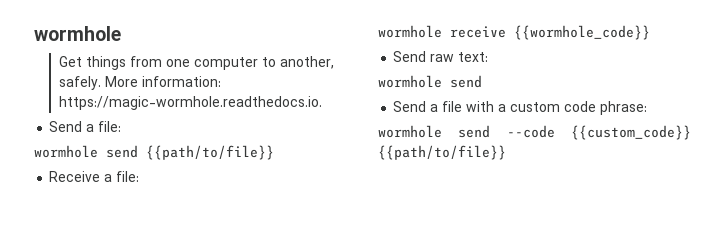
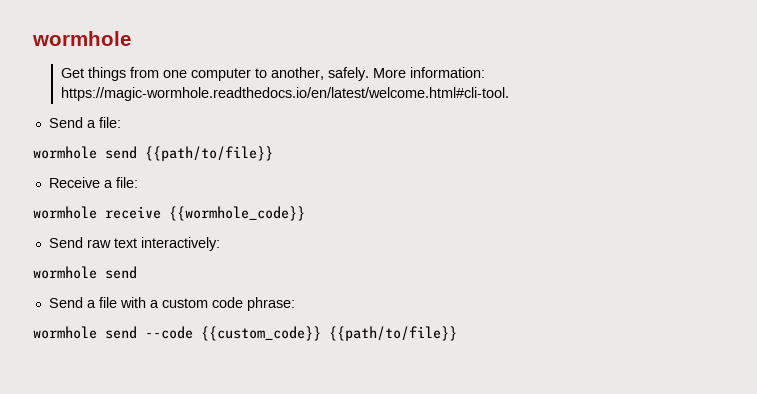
- More information: https://magic-wormhole.readthedocs.io.
+ More information: https://magic-wormhole.readthedocs.io/en/latest/welcome.html#cli-tool.
- Send raw text:
+ Send raw text interactively:

